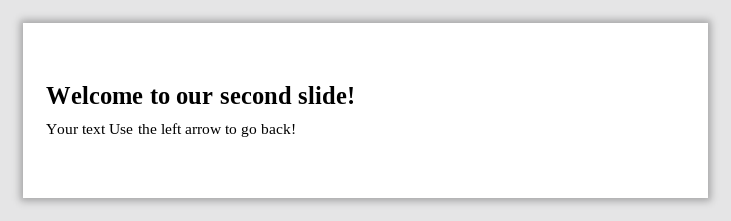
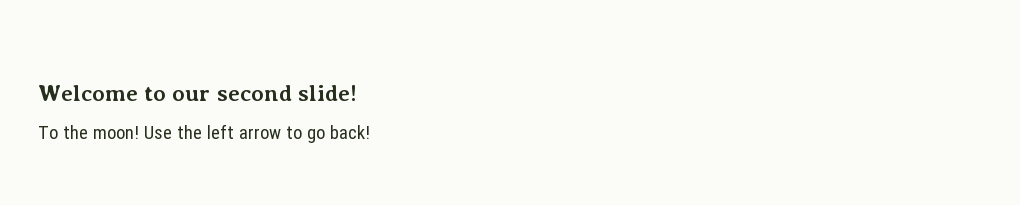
- Your text Use the left arrow to go back!
+ To the moon! Use the left arrow to go back!

